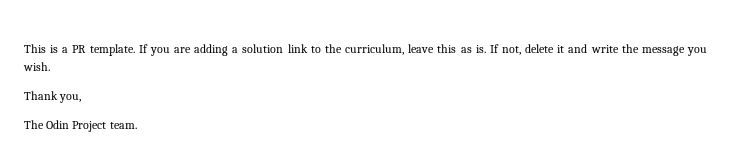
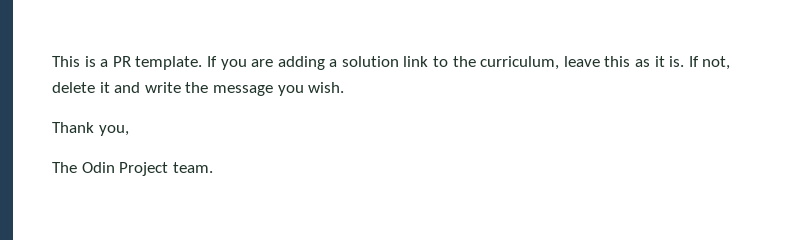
- If you are adding a solution link to the curriculum, leave this as is.
+ If you are adding a solution link to the curriculum, leave this as it is.

